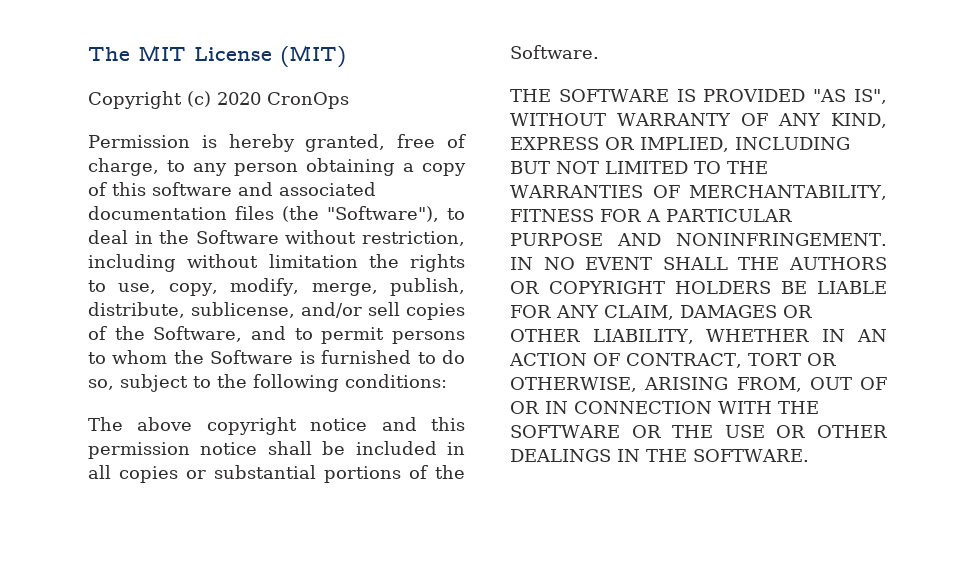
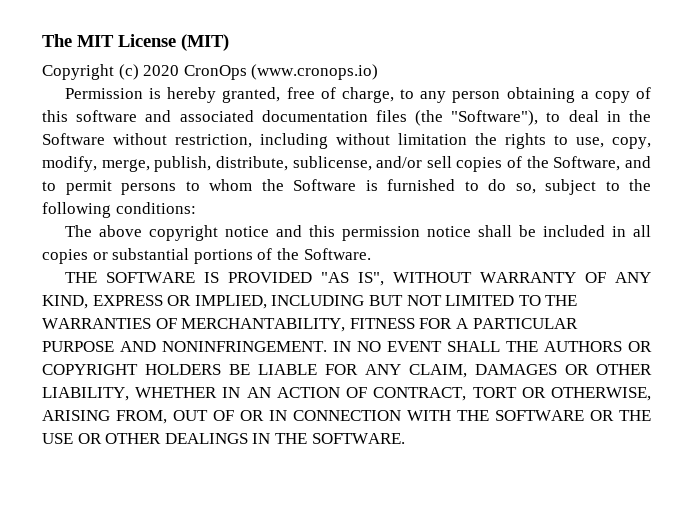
- Copyright (c) 2020 CronOps
+ Copyright (c) 2020 CronOps (www.cronops.io)

